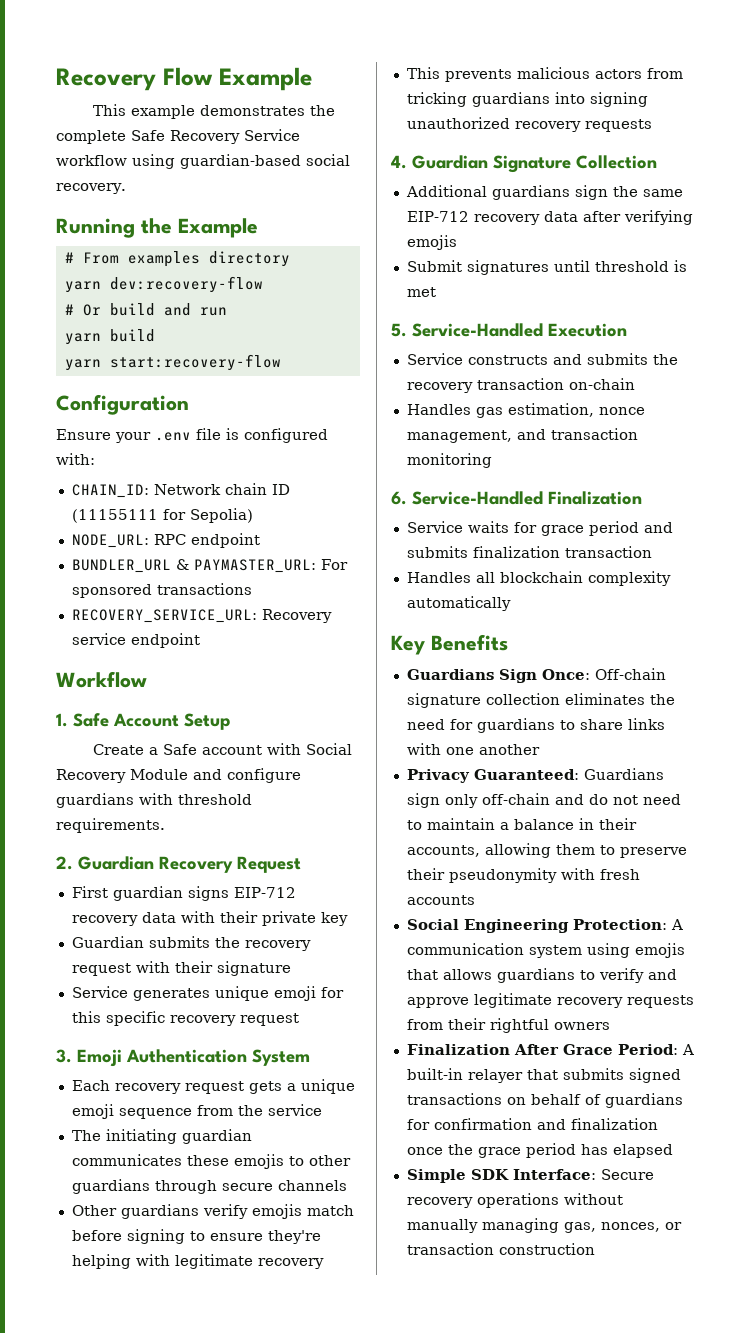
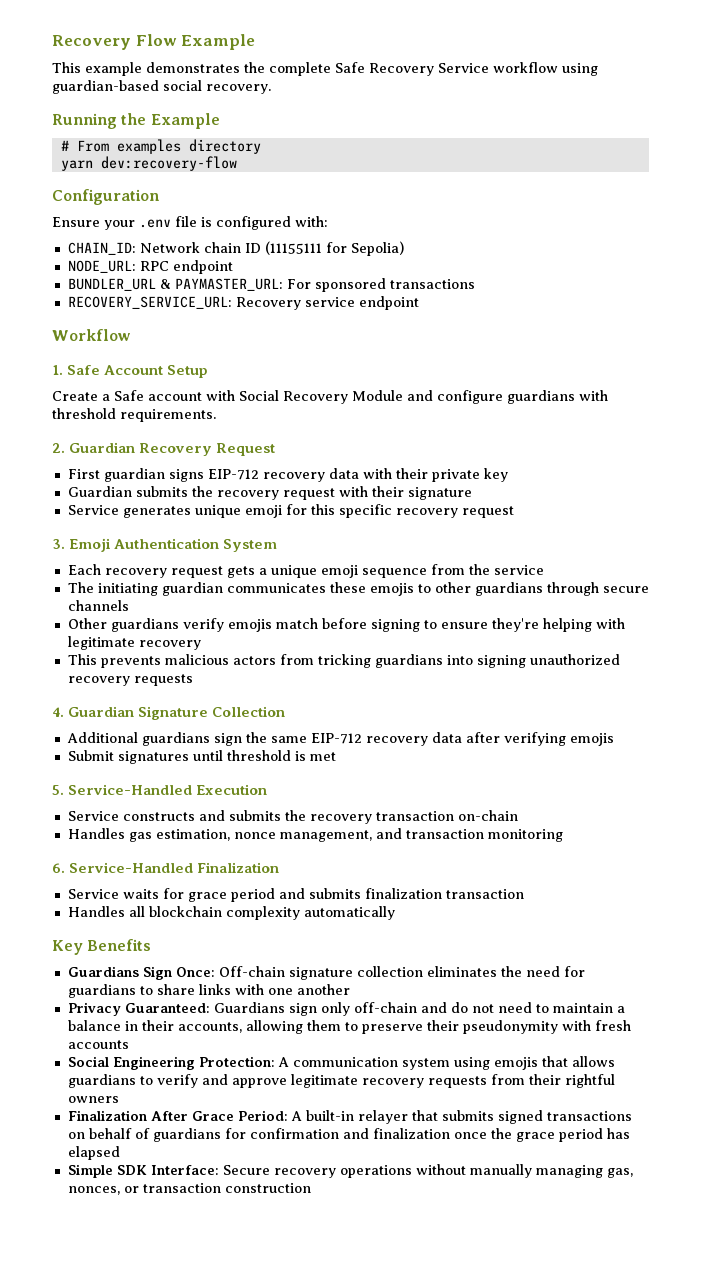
- # Or build and run
- yarn build
- yarn start:recovery-flow

